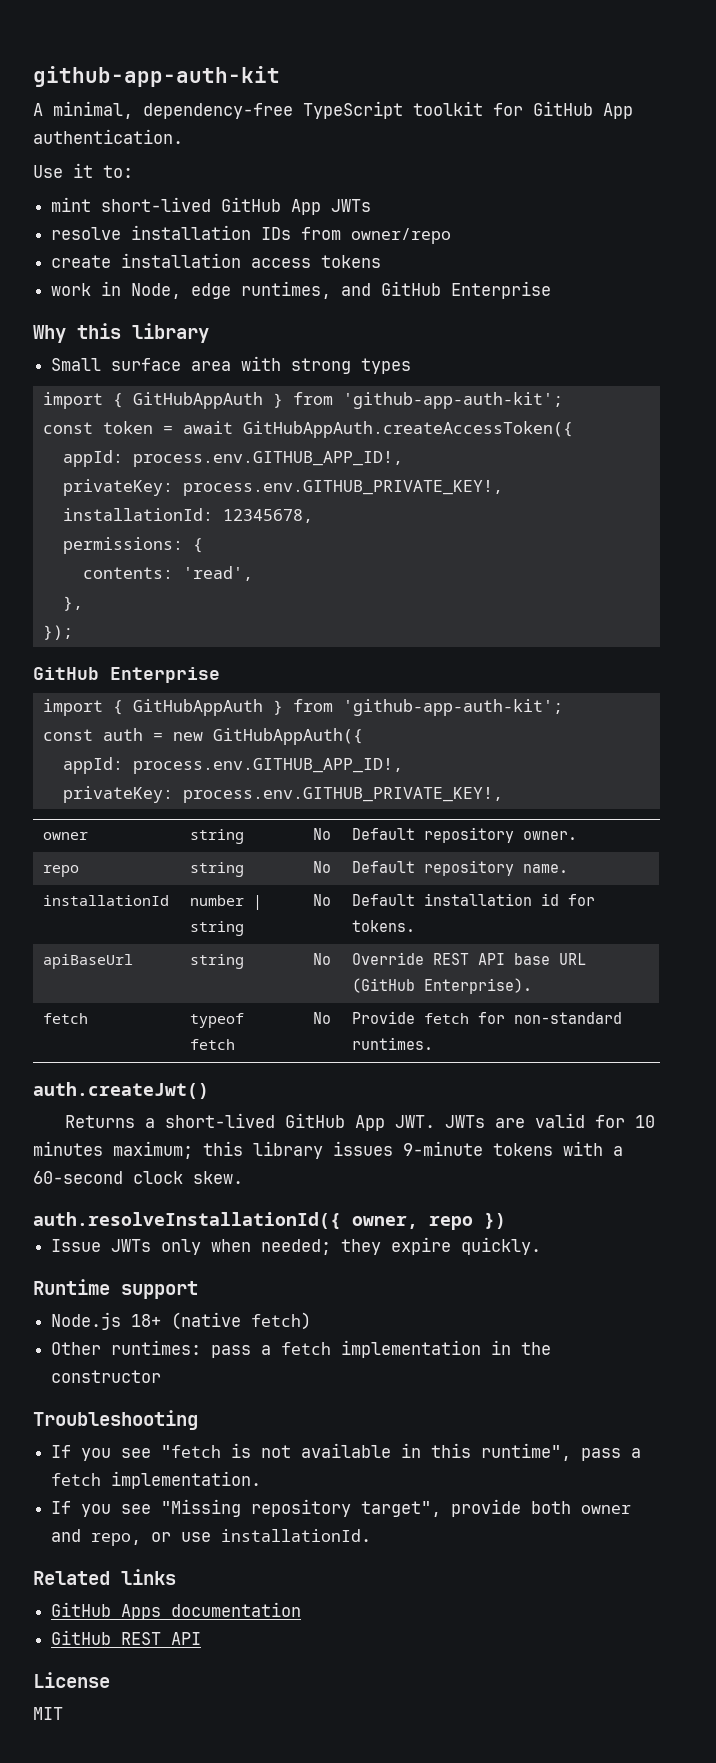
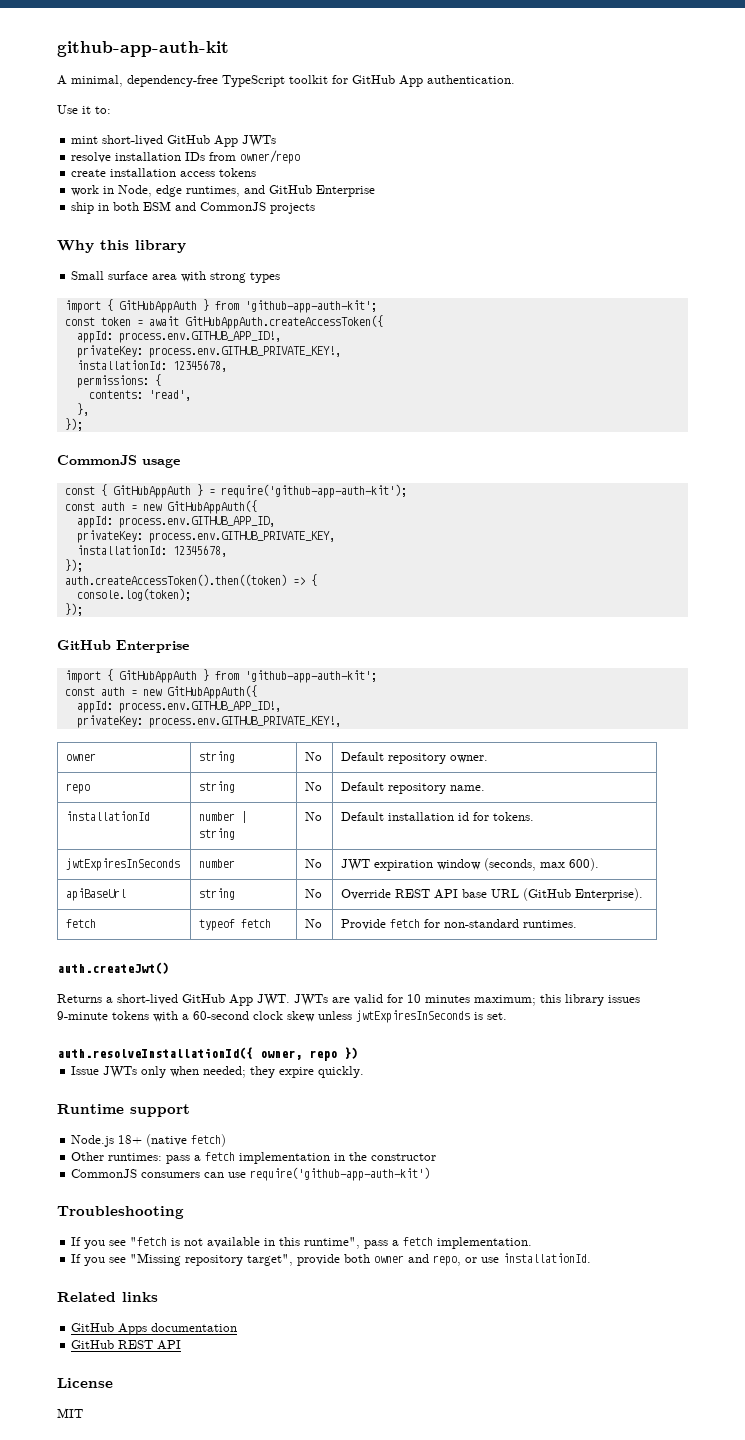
+ ship in both ESM and CommonJS projects
+ CommonJS usage
+ const { GitHubAppAuth } = require('github-app-auth-kit');
+ const auth = new GitHubAppAuth({
+ appId: process.env.GITHUB_APP_ID,
+ privateKey: process.env.GITHUB_PRIVATE_KEY,
+ installationId: 12345678,
+ });
+ auth.createAccessToken().then((token) => {
+ console.log(token);
+ });
+ jwtExpiresInSeconds | number | No | JWT expiration window (seconds, max 600).
- Returns a short-lived GitHub App JWT. JWTs are valid for 10 minutes maximum; this library issues 9-minute tokens with a 60-second clock skew.
+ Returns a short-lived GitHub App JWT. JWTs are valid for 10 minutes maximum; this library issues 9-minute tokens with a 60-second clock skew unless jwtExpiresInSeconds is set.
+ CommonJS consumers can use require('github-app-auth-kit')

